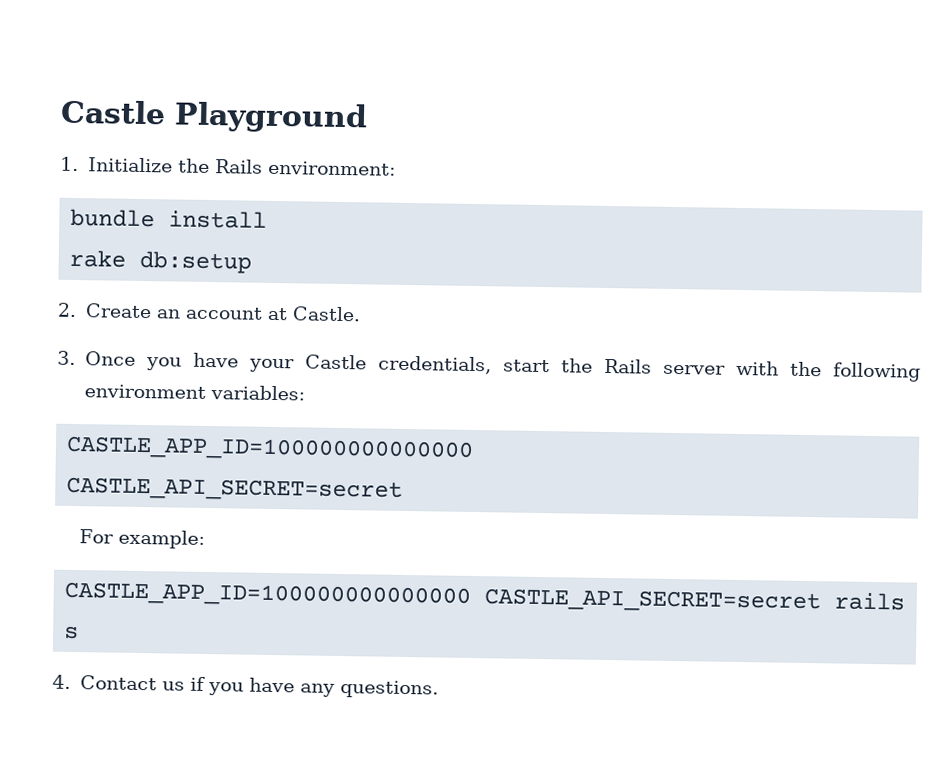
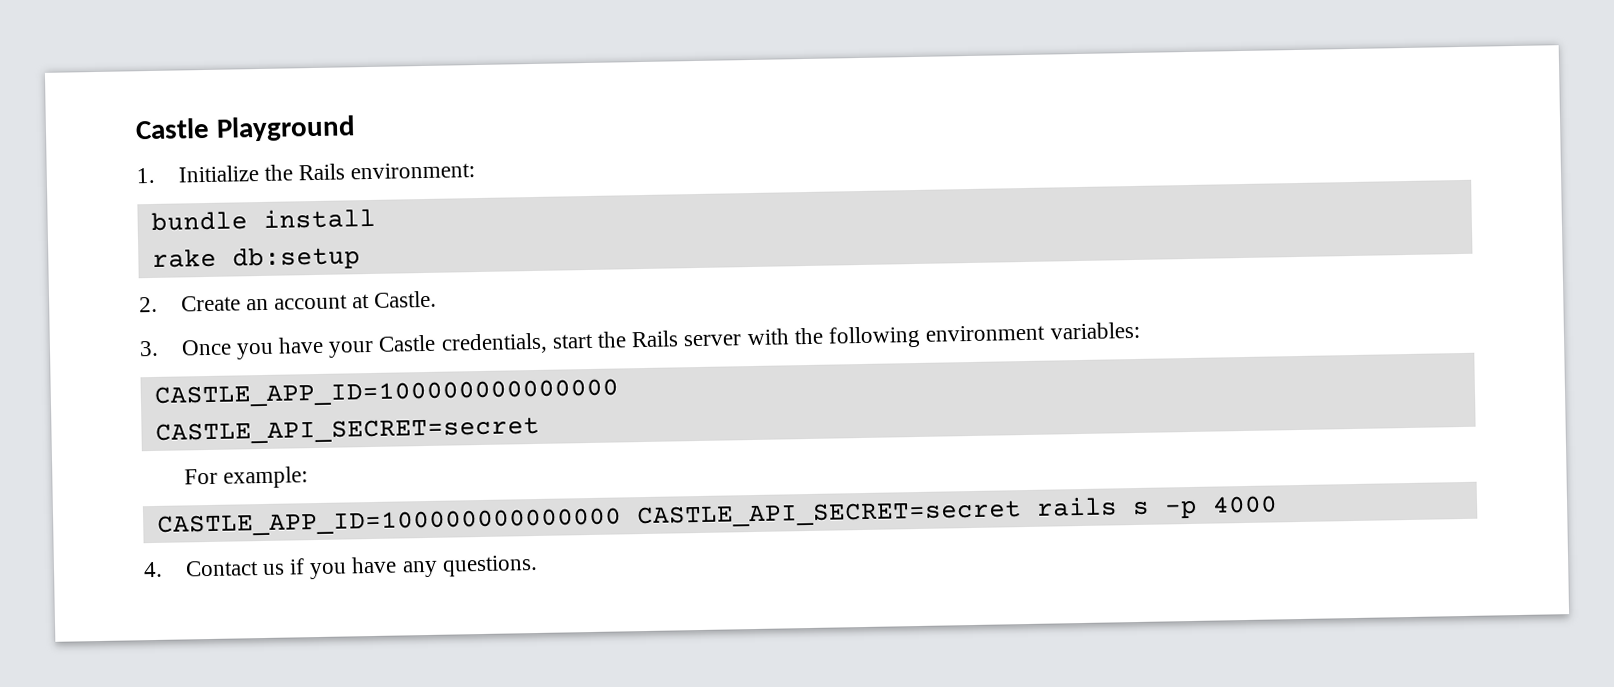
- CASTLE_APP_ID=100000000000000 CASTLE_API_SECRET=secret rails s
+ CASTLE_APP_ID=100000000000000 CASTLE_API_SECRET=secret rails s -p 4000

